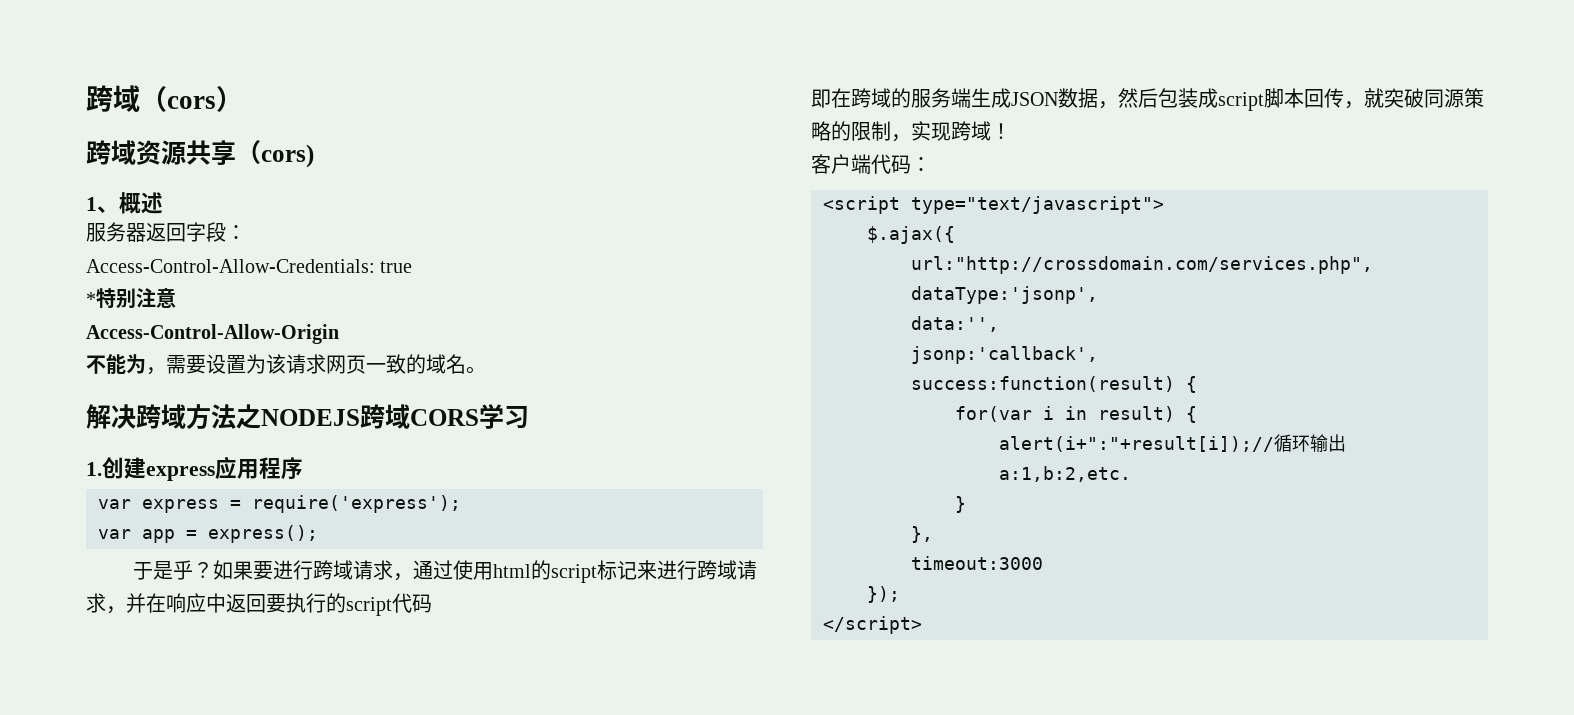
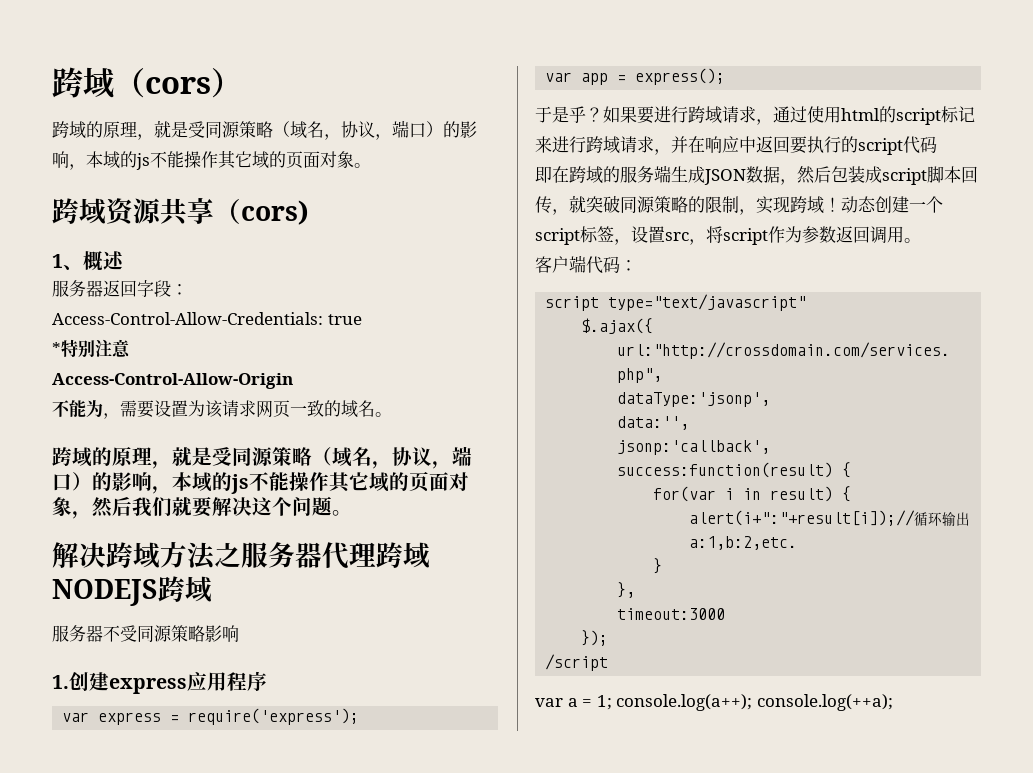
+ 跨域的原理，就是受同源策略（域名，协议，端口）的影响，本域的js不能操作其它域的页面对象。
+ 跨域的原理，就是受同源策略（域名，协议，端口）的影响，本域的js不能操作其它域的页面对象，然后我们就要解决这个问题。
- 解决跨域方法之NODEJS跨域CORS学习
+ 解决跨域方法之服务器代理跨域NODEJS跨域
+ 服务器不受同源策略影响
+ 动态创建一个script标签，设置src，将script作为参数返回调用。
- <script type="text/javascript">
+ script type="text/javascript"
- </script>
+ /script
+ var a = 1; console.log(a++); console.log(++a);

